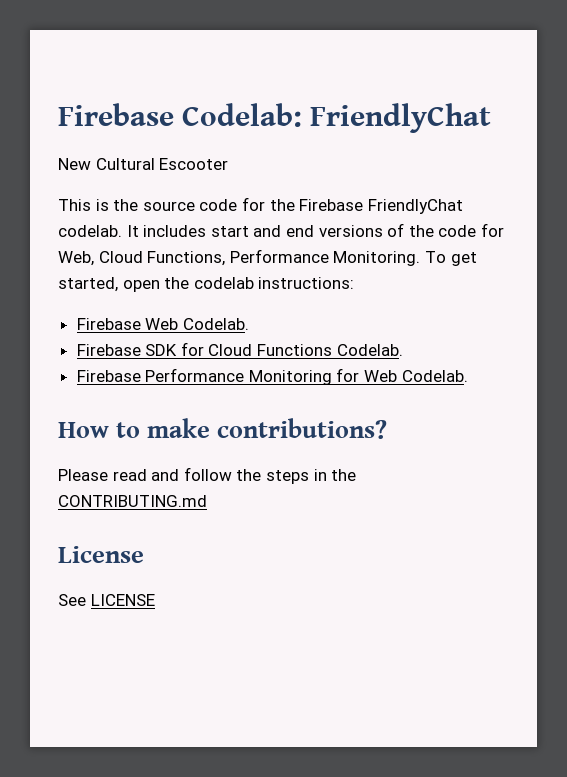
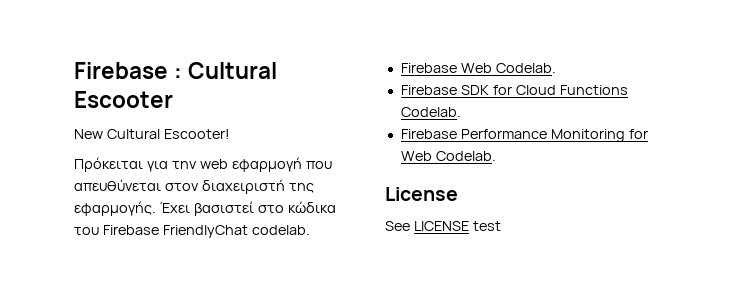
- Firebase Codelab: FriendlyChat
+ Firebase : Cultural Escooter
- New Cultural Escooter
- This is the source code for the Firebase FriendlyChat codelab. It includes start and end versions of the code for Web, Cloud Functions, Performance Monitoring. To get started, open the codelab instructions:
+ New Cultural Escooter!
+ Πρόκειται για την web εφαρμογή που απευθύνεται στον διαχειριστή της εφαρμογής. Έχει βασιστεί στο κώδικα του Firebase FriendlyChat codelab.
- How to make contributions?
- Please read and follow the steps in the CONTRIBUTING.md
- See LICENSE
+ See LICENSE test

